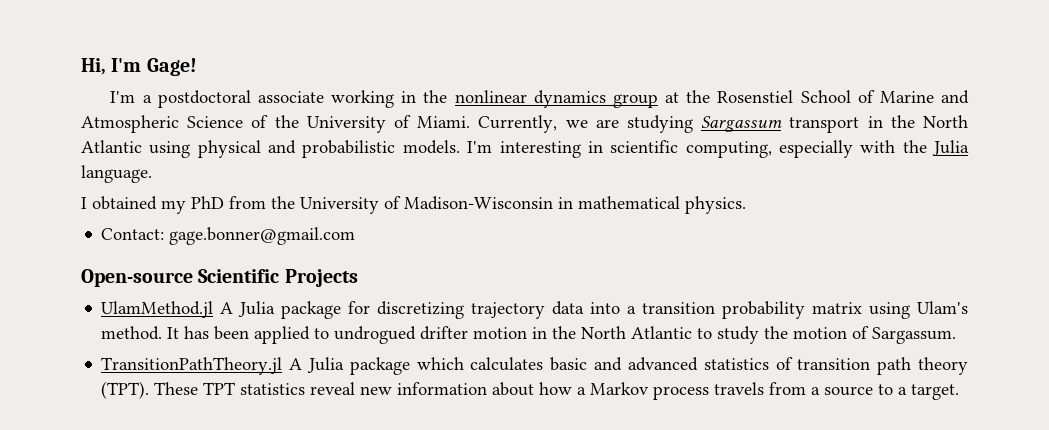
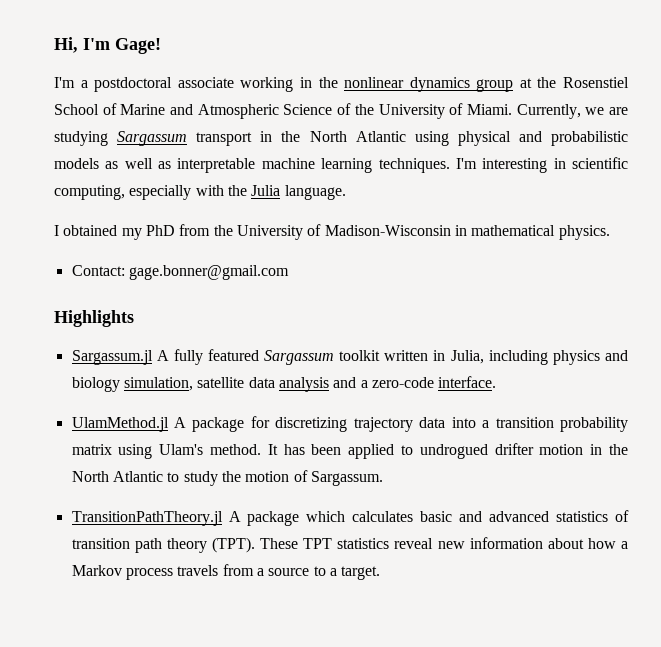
- Currently, we are studying Sargassum transport in the North Atlantic using physical and probabilistic models.
+ Currently, we are studying Sargassum transport in the North Atlantic using physical and probabilistic models as well as interpretable machine learning techniques.
- Open-source Scientific Projects
+ Highlights
+ Sargassum.jl A fully featured Sargassum toolkit written in Julia, including physics and biology simulation, satellite data analysis and a zero-code interface.
- UlamMethod.jl A Julia package for discretizing trajectory data into a transition probability matrix using Ulam's method.
+ UlamMethod.jl A package for discretizing trajectory data into a transition probability matrix using Ulam's method.
- TransitionPathTheory.jl A Julia package which calculates basic and advanced statistics of transition path theory (TPT).
+ TransitionPathTheory.jl A package which calculates basic and advanced statistics of transition path theory (TPT).

